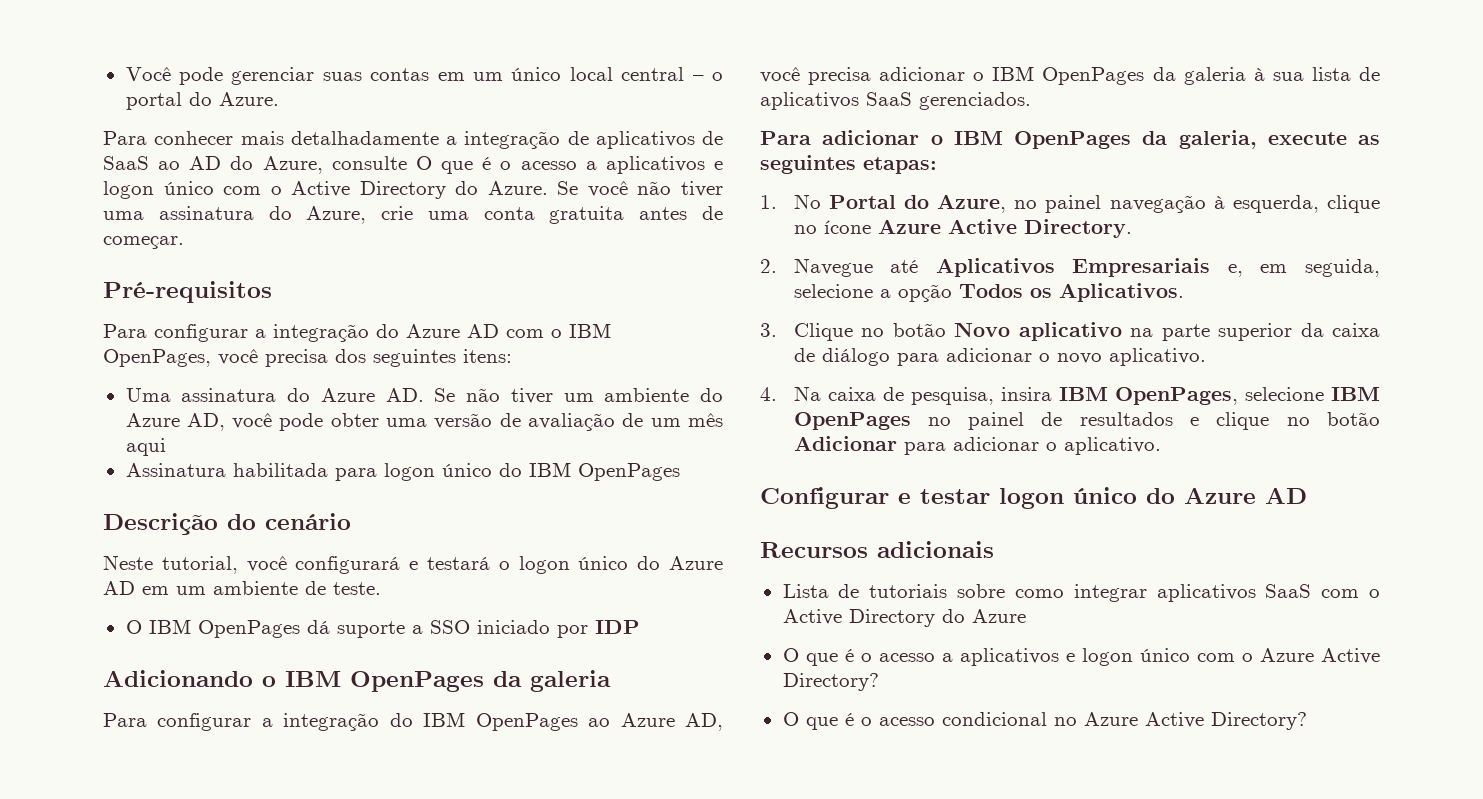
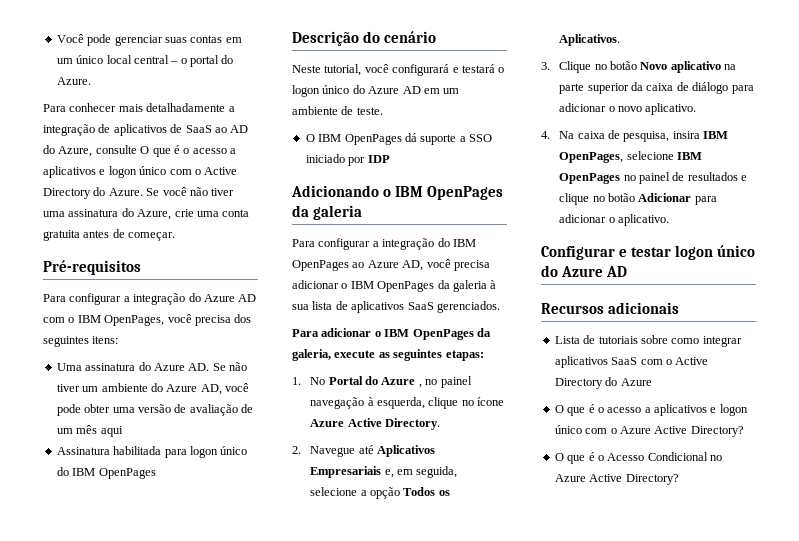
- 1. No Portal do Azure, no painel navegação à esquerda, clique no ícone Azure Active Directory.
+ 1. No Portal do Azure , no painel navegação à esquerda, clique no ícone Azure Active Directory.
- O que é o acesso condicional no Azure Active Directory?
+ O que é o Acesso Condicional no Azure Active Directory?

